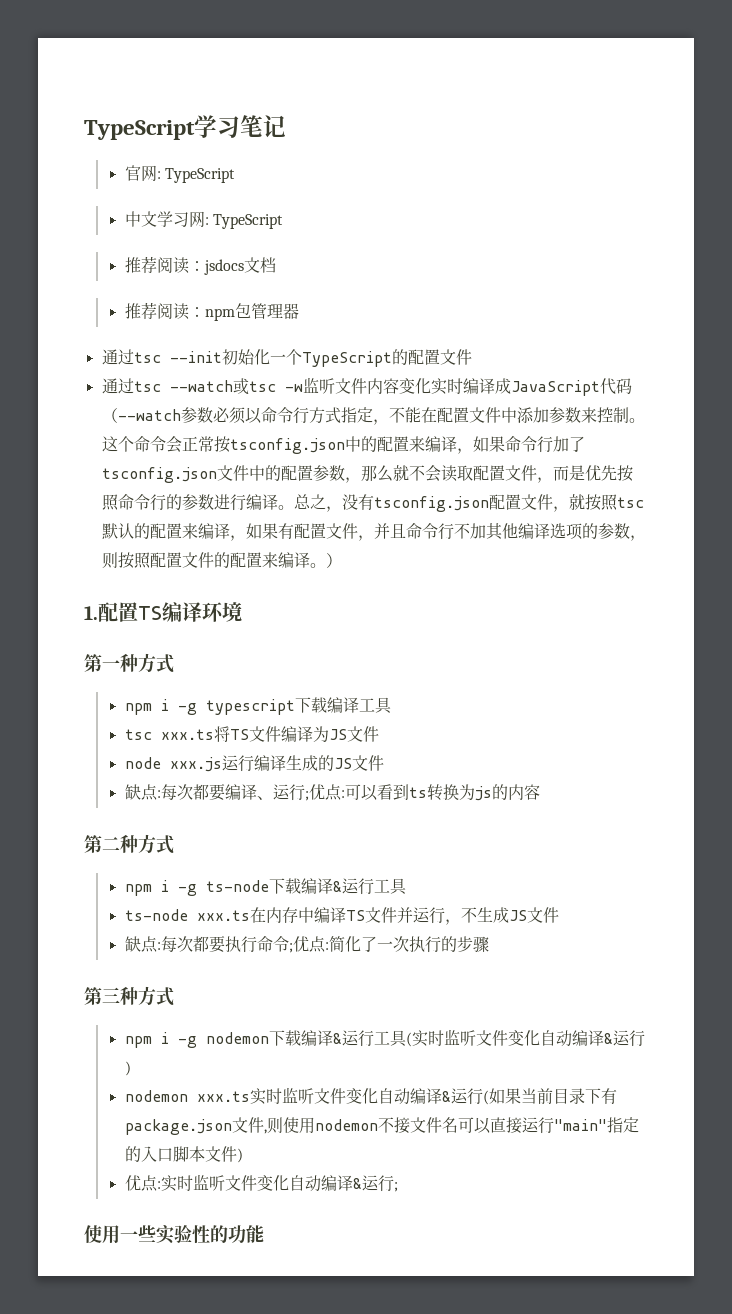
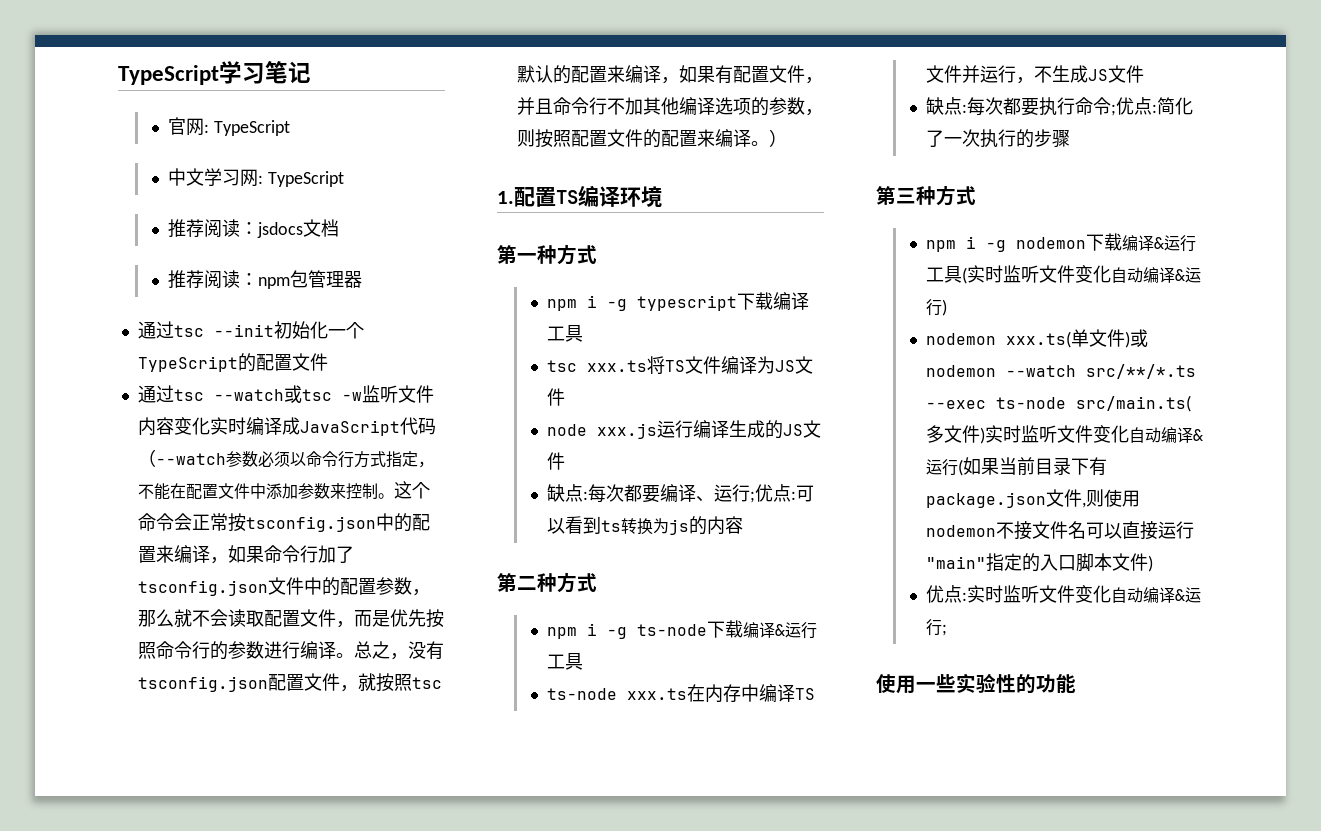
- nodemon xxx.ts实时监听文件变化自动编译&运行(如果当前目录下有package.json文件,则使用nodemon不接文件名可以直接运行"main"指定的入口脚本文件)
+ nodemon xxx.ts(单文件)或nodemon --watch src/**/*.ts --exec ts-node src/main.ts(多文件)实时监听文件变化自动编译&运行(如果当前目录下有package.json文件,则使用nodemon不接文件名可以直接运行"main"指定的入口脚本文件)

